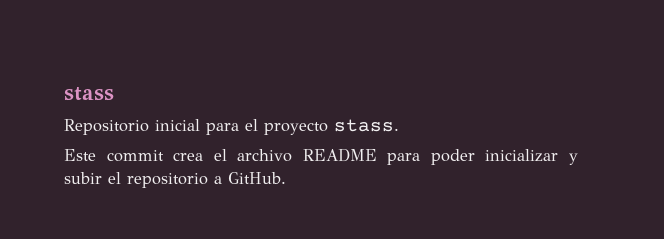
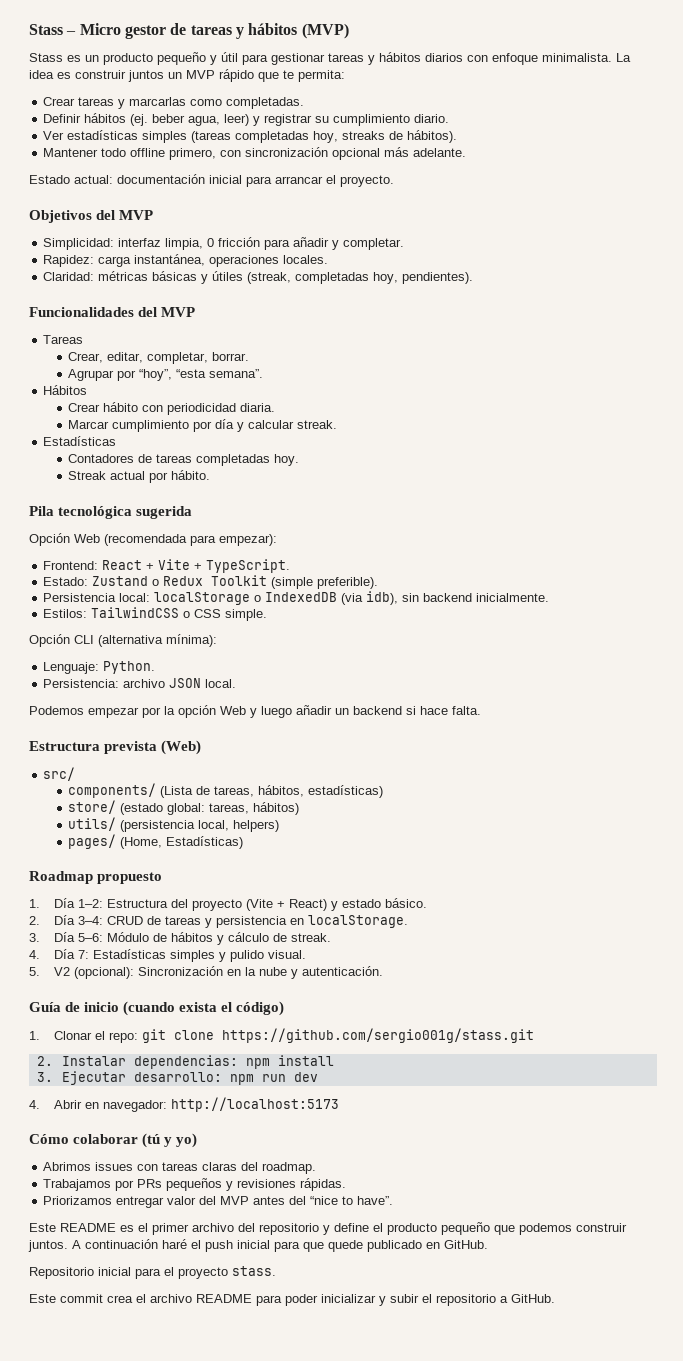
- stass
+ Stass – Micro gestor de tareas y hábitos (MVP)
+ Stass es un producto pequeño y útil para gestionar tareas y hábitos diarios con enfoque minimalista. La idea es construir juntos un MVP rápido que te permita:
+ Crear tareas y marcarlas como completadas.
+ Definir hábitos (ej. beber agua, leer) y registrar su cumplimiento diario.
+ Ver estadísticas simples (tareas completadas hoy, streaks de hábitos).
+ Mantener todo offline primero, con sincronización opcional más adelante.
+ Estado actual: documentación inicial para arrancar el proyecto.
+ Objetivos del MVP
+ Simplicidad: interfaz limpia, 0 fricción para añadir y completar.
+ Rapidez: carga instantánea, operaciones locales.
+ Claridad: métricas básicas y útiles (streak, completadas hoy, pendientes).
+ Funcionalidades del MVP
+ Tareas
+ Crear, editar, completar, borrar.
+ Agrupar por “hoy”, “esta semana”.
+ Hábitos
+ Crear hábito con periodicidad diaria.
+ Marcar cumplimiento por día y calcular streak.
+ Estadísticas
+ Contadores de tareas completadas hoy.
+ Streak actual por hábito.
+ Pila tecnológica sugerida
+ Opción Web (recomendada para empezar):
+ Frontend: React + Vite + TypeScript.
+ Estado: Zustand o Redux Toolkit (simple preferible).
+ Persistencia local: localStorage o IndexedDB (via idb), sin backend inicialmente.
+ Estilos: TailwindCSS o CSS simple.
+ Opción CLI (alternativa mínima):
+ Lenguaje: Python.
+ Persistencia: archivo JSON local.
+ Podemos empezar por la opción Web y luego añadir un backend si hace falta.
+ Estructura prevista (Web)
+ src/
+ components/ (Lista de tareas, hábitos, estadísticas)
+ store/ (estado global: tareas, hábitos)
+ utils/ (persistencia local, helpers)
+ pages/ (Home, Estadísticas)
+ Roadmap propuesto
+ 1. Día 1–2: Estructura del proyecto (Vite + React) y estado básico.
+ 2. Día 3–4: CRUD de tareas y persistencia en localStorage.
+ 3. Día 5–6: Módulo de hábitos y cálculo de streak.
+ 4. Día 7: Estadísticas simples y pulido visual.
+ 5. V2 (opcional): Sincronización en la nube y autenticación.
+ Guía de inicio (cuando exista el código)
+ 1. Clonar el repo: git clone https://github.com/sergio001g/stass.git
+ 2. Instalar dependencias: npm install
+ 3. Ejecutar desarrollo: npm run dev
+ 4. Abrir en navegador: http://localhost:5173
+ Cómo colaborar (tú y yo)
+ Abrimos issues con tareas claras del roadmap.
+ Trabajamos por PRs pequeños y revisiones rápidas.
+ Priorizamos entregar valor del MVP antes del “nice to have”.
+ Este README es el primer archivo del repositorio y define el producto pequeño que podemos construir juntos. A continuación haré el push inicial para que quede publicado en GitHub.

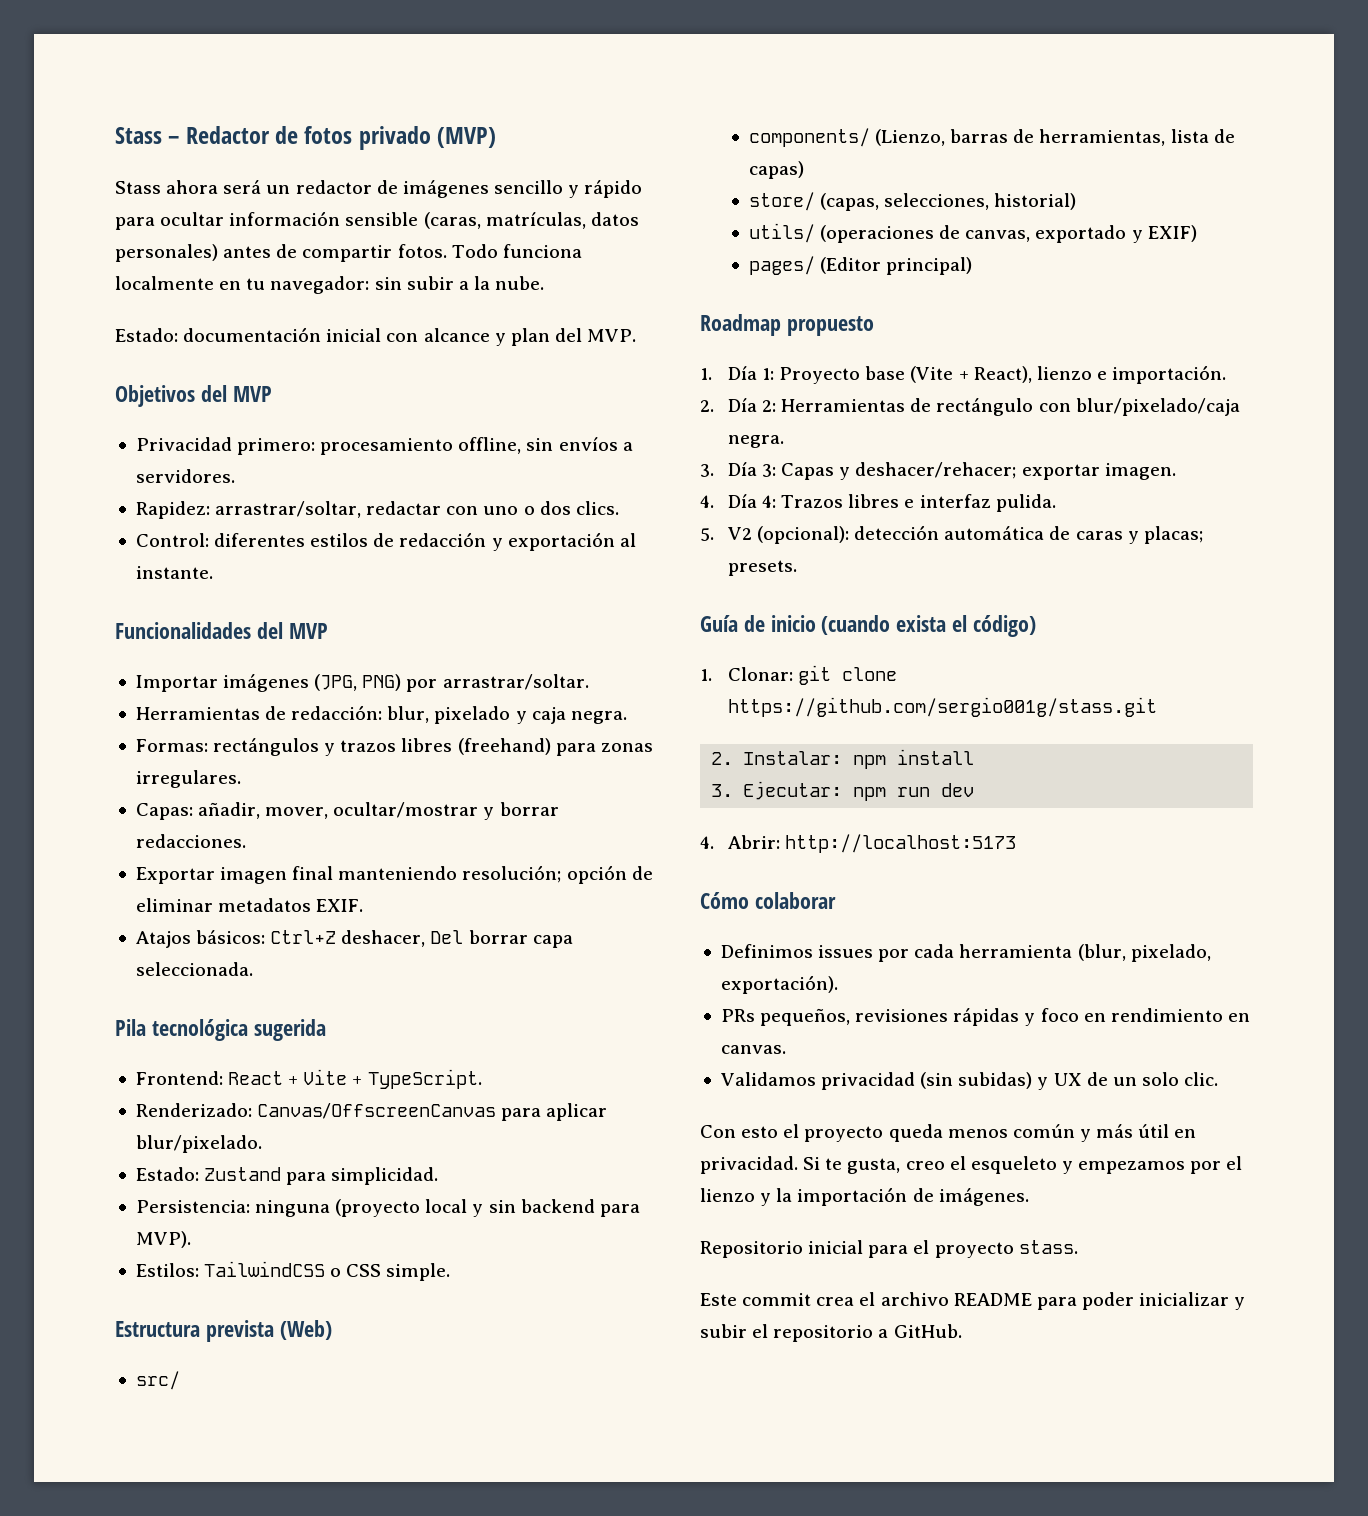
- Stass – Micro gestor de tareas y hábitos (MVP)
- Stass es un producto pequeño y útil para gestionar tareas y hábitos diarios con enfoque minimalista. La idea es construir juntos un MVP rápido que te permita:
- Crear tareas y marcarlas como completadas.
- Definir hábitos (ej. beber agua, leer) y registrar su cumplimiento diario.
- Ver estadísticas simples (tareas completadas hoy, streaks de hábitos).
- Mantener todo offline primero, con sincronización opcional más adelante.
- Estado actual: documentación inicial para arrancar el proyecto.
+ Stass – Redactor de fotos privado (MVP)
+ Stass ahora será un redactor de imágenes sencillo y rápido para ocultar información sensible (caras, matrículas, datos personales) antes de compartir fotos. Todo funciona localmente en tu navegador: sin subir a la nube.
+ Estado: documentación inicial con alcance y plan del MVP.
  Objetivos del MVP
- Simplicidad: interfaz limpia, 0 fricción para añadir y completar.
- Rapidez: carga instantánea, operaciones locales.
- Claridad: métricas básicas y útiles (streak, completadas hoy, pendientes).
+ Privacidad primero: procesamiento offline, sin envíos a servidores.
+ Rapidez: arrastrar/soltar, redactar con uno o dos clics.
+ Control: diferentes estilos de redacción y exportación al instante.
  Funcionalidades del MVP
- Tareas
- Crear, editar, completar, borrar.
- Agrupar por “hoy”, “esta semana”.
- Hábitos
- Crear hábito con periodicidad diaria.
- Marcar cumplimiento por día y calcular streak.
- Estadísticas
- Contadores de tareas completadas hoy.
- Streak actual por hábito.
+ Importar imágenes (JPG, PNG) por arrastrar/soltar.
+ Herramientas de redacción: blur, pixelado y caja negra.
+ Formas: rectángulos y trazos libres (freehand) para zonas irregulares.
+ Capas: añadir, mover, ocultar/mostrar y borrar redacciones.
+ Exportar imagen final manteniendo resolución; opción de eliminar metadatos EXIF.
+ Atajos básicos: Ctrl+Z deshacer, Del borrar capa seleccionada.
  Pila tecnológica sugerida
- Opción Web (recomendada para empezar):
- Estado: Zustand o Redux Toolkit (simple preferible).
- Persistencia local: localStorage o IndexedDB (via idb), sin backend inicialmente.
+ Renderizado: Canvas/OffscreenCanvas para aplicar blur/pixelado.
+ Estado: Zustand para simplicidad.
+ Persistencia: ninguna (proyecto local y sin backend para MVP).
- Opción CLI (alternativa mínima):
- Lenguaje: Python.
- Persistencia: archivo JSON local.
- Podemos empezar por la opción Web y luego añadir un backend si hace falta.
- components/ (Lista de tareas, hábitos, estadísticas)
- store/ (estado global: tareas, hábitos)
- utils/ (persistencia local, helpers)
+ components/ (Lienzo, barras de herramientas, lista de capas)
+ store/ (capas, selecciones, historial)
+ utils/ (operaciones de canvas, exportado y EXIF)
- pages/ (Home, Estadísticas)
+ pages/ (Editor principal)
- 1. Día 1–2: Estructura del proyecto (Vite + React) y estado básico.
- 2. Día 3–4: CRUD de tareas y persistencia en localStorage.
- 3. Día 5–6: Módulo de hábitos y cálculo de streak.
- 4. Día 7: Estadísticas simples y pulido visual.
- 5. V2 (opcional): Sincronización en la nube y autenticación.
+ 1. Día 1: Proyecto base (Vite + React), lienzo e importación.
+ 2. Día 2: Herramientas de rectángulo con blur/pixelado/caja negra.
+ 3. Día 3: Capas y deshacer/rehacer; exportar imagen.
+ 4. Día 4: Trazos libres e interfaz pulida.
+ 5. V2 (opcional): detección automática de caras y placas; presets.
- 1. Clonar el repo: git clone https://github.com/sergio001g/stass.git
+ 1. Clonar: git clone https://github.com/sergio001g/stass.git
- 2. Instalar dependencias: npm install
+ 2. Instalar: npm install
- 3. Ejecutar desarrollo: npm run dev
+ 3. Ejecutar: npm run dev
- 4. Abrir en navegador: http://localhost:5173
+ 4. Abrir: http://localhost:5173
- Cómo colaborar (tú y yo)
- Abrimos issues con tareas claras del roadmap.
- Trabajamos por PRs pequeños y revisiones rápidas.
- Priorizamos entregar valor del MVP antes del “nice to have”.
- Este README es el primer archivo del repositorio y define el producto pequeño que podemos construir juntos. A continuación haré el push inicial para que quede publicado en GitHub.
+ Cómo colaborar
+ Definimos issues por cada herramienta (blur, pixelado, exportación).
+ PRs pequeños, revisiones rápidas y foco en rendimiento en canvas.
+ Validamos privacidad (sin subidas) y UX de un solo clic.
+ Con esto el proyecto queda menos común y más útil en privacidad. Si te gusta, creo el esqueleto y empezamos por el lienzo y la importación de imágenes.

